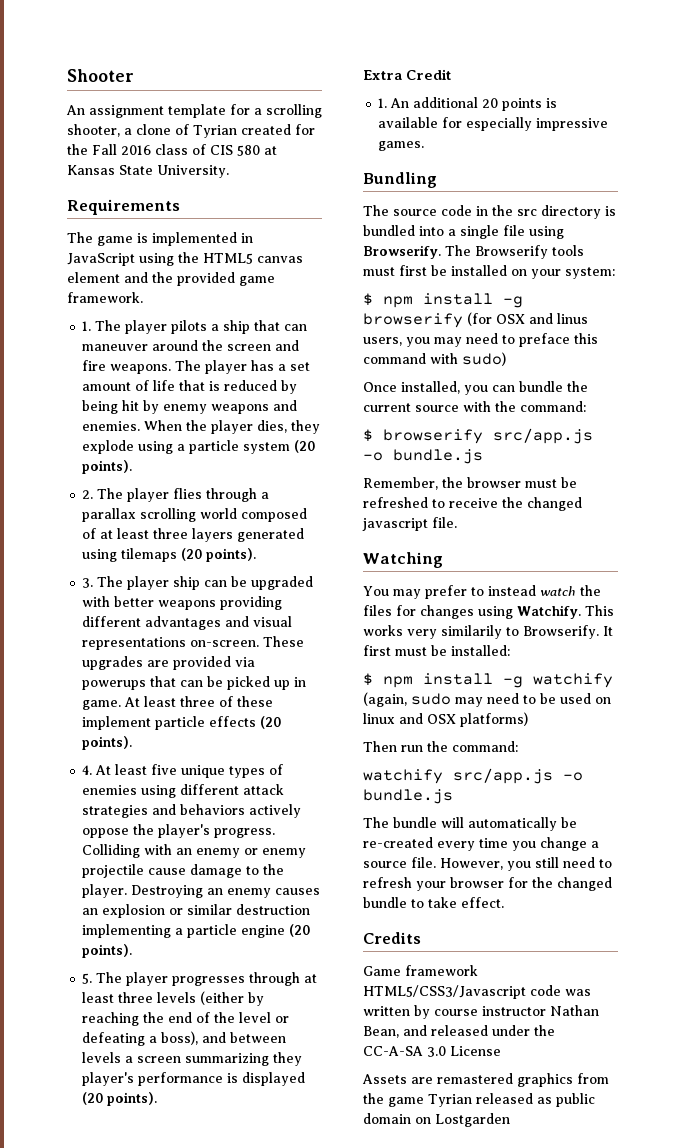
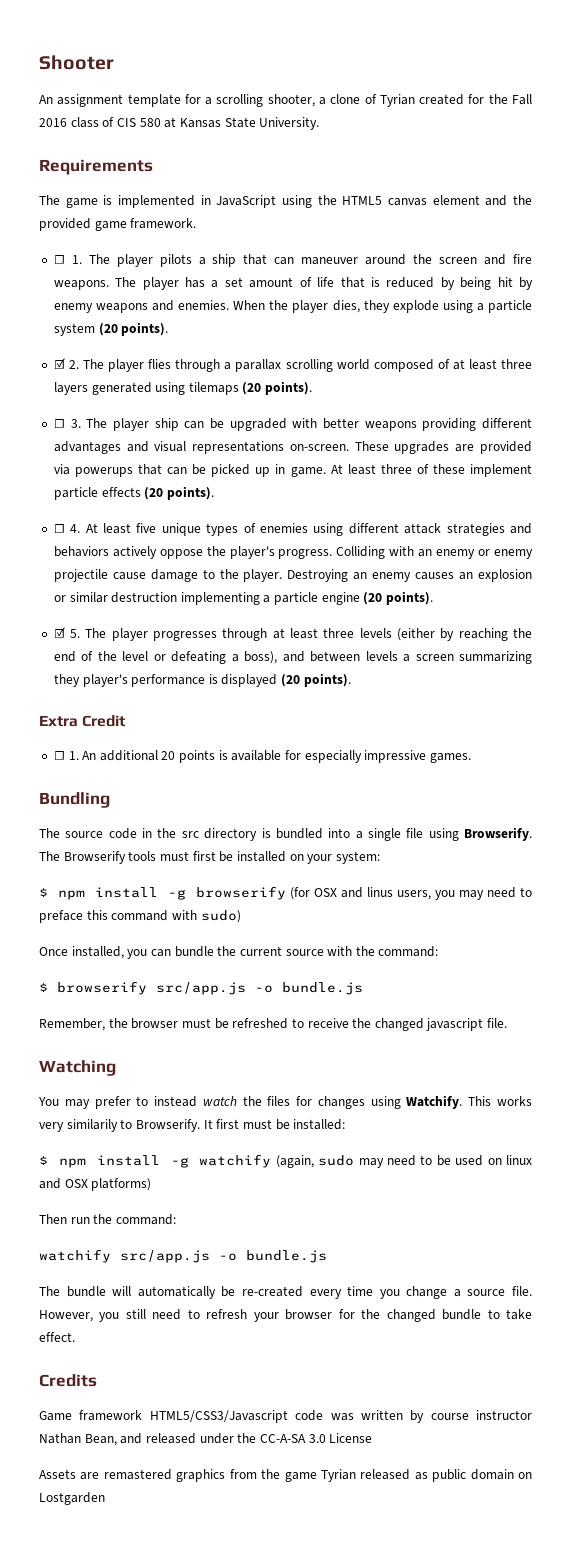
- 1. The player pilots a ship that can maneuver around the screen and fire weapons.
+ ☐ 1. The player pilots a ship that can maneuver around the screen and fire weapons.
- 2. The player flies through a parallax scrolling world composed of at least three layers generated using tilemaps (20 points).
+ ☑ 2. The player flies through a parallax scrolling world composed of at least three layers generated using tilemaps (20 points).
- 3. The player ship can be upgraded with better weapons providing different advantages and visual representations on-screen.
+ ☐ 3. The player ship can be upgraded with better weapons providing different advantages and visual representations on-screen.
- 4. At least five unique types of enemies using different attack strategies and behaviors actively oppose the player's progress.
+ ☐ 4. At least five unique types of enemies using different attack strategies and behaviors actively oppose the player's progress.
- 5. The player progresses through at least three levels (either by reaching the end of the level or defeating a boss), and between levels a screen summarizing they player's performance is displayed (20 points).
+ ☑ 5. The player progresses through at least three levels (either by reaching the end of the level or defeating a boss), and between levels a screen summarizing they player's performance is displayed (20 points).
- 1. An additional 20 points is available for especially impressive games.
+ ☐ 1. An additional 20 points is available for especially impressive games.

